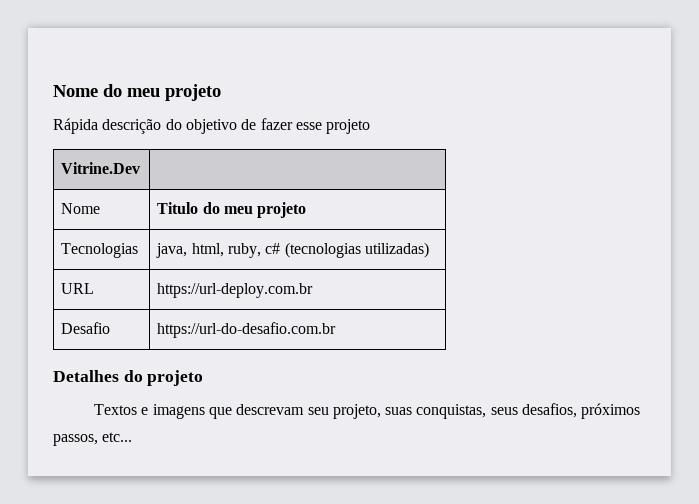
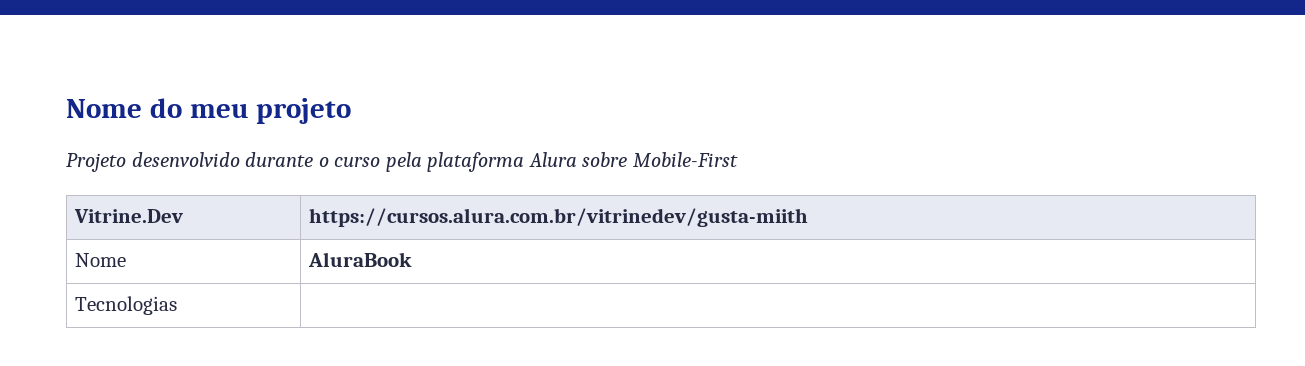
- Rápida descrição do objetivo de fazer esse projeto
+ Projeto desenvolvido durante o curso pela plataforma Alura sobre Mobile-First
- Vitrine.Dev |
+ Vitrine.Dev | https://cursos.alura.com.br/vitrinedev/gusta-miith
- Nome | Titulo do meu projeto
- Tecnologias | java, html, ruby, c# (tecnologias utilizadas)
- URL | https://url-deploy.com.br
- Desafio | https://url-do-desafio.com.br
- Detalhes do projeto
- Textos e imagens que descrevam seu projeto, suas conquistas, seus desafios, próximos passos, etc...
+ Nome | AluraBook
+ Tecnologias |

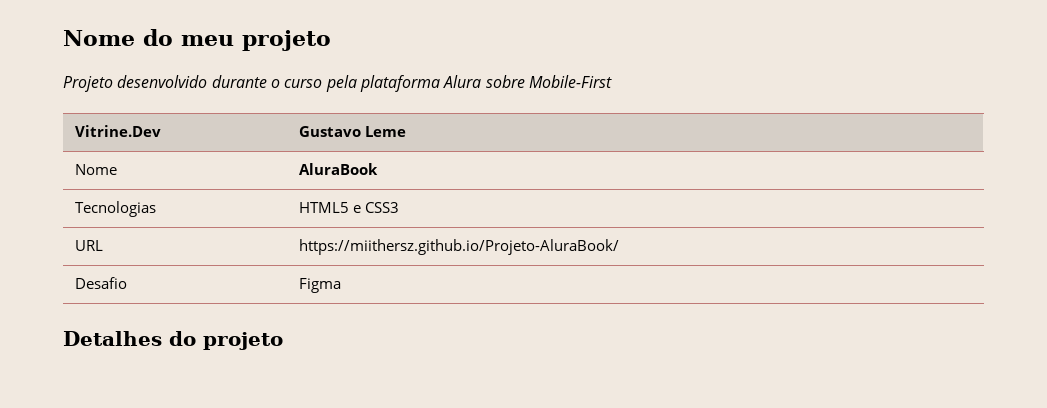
- Vitrine.Dev | https://cursos.alura.com.br/vitrinedev/gusta-miith
+ Vitrine.Dev | Gustavo Leme
- Tecnologias |
+ Tecnologias | HTML5 e CSS3
+ URL | https://miithersz.github.io/Projeto-AluraBook/
+ Desafio | Figma
+ Detalhes do projeto

